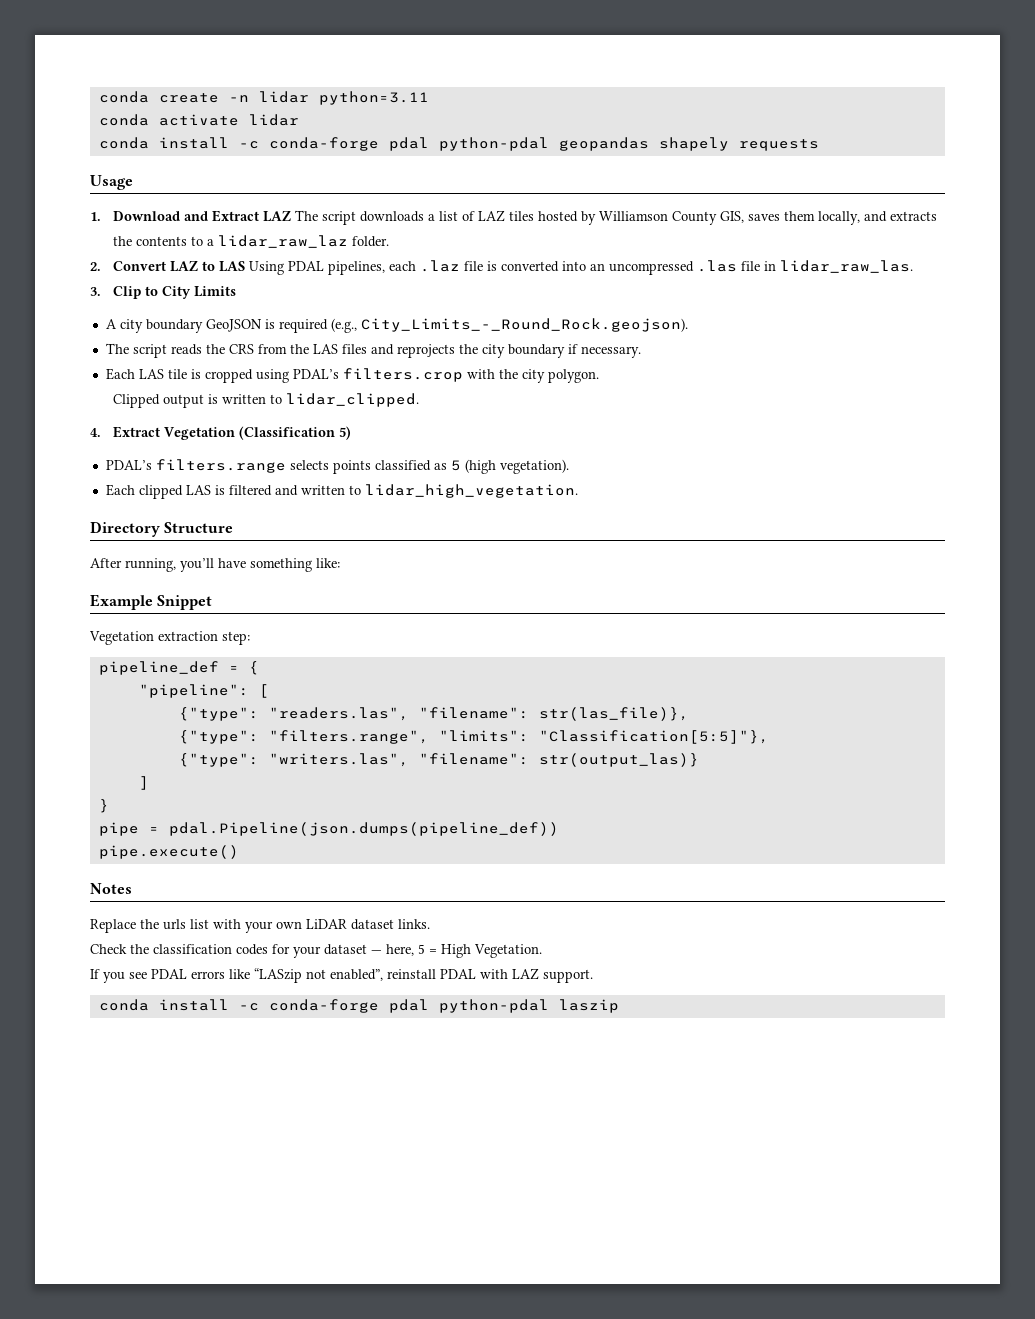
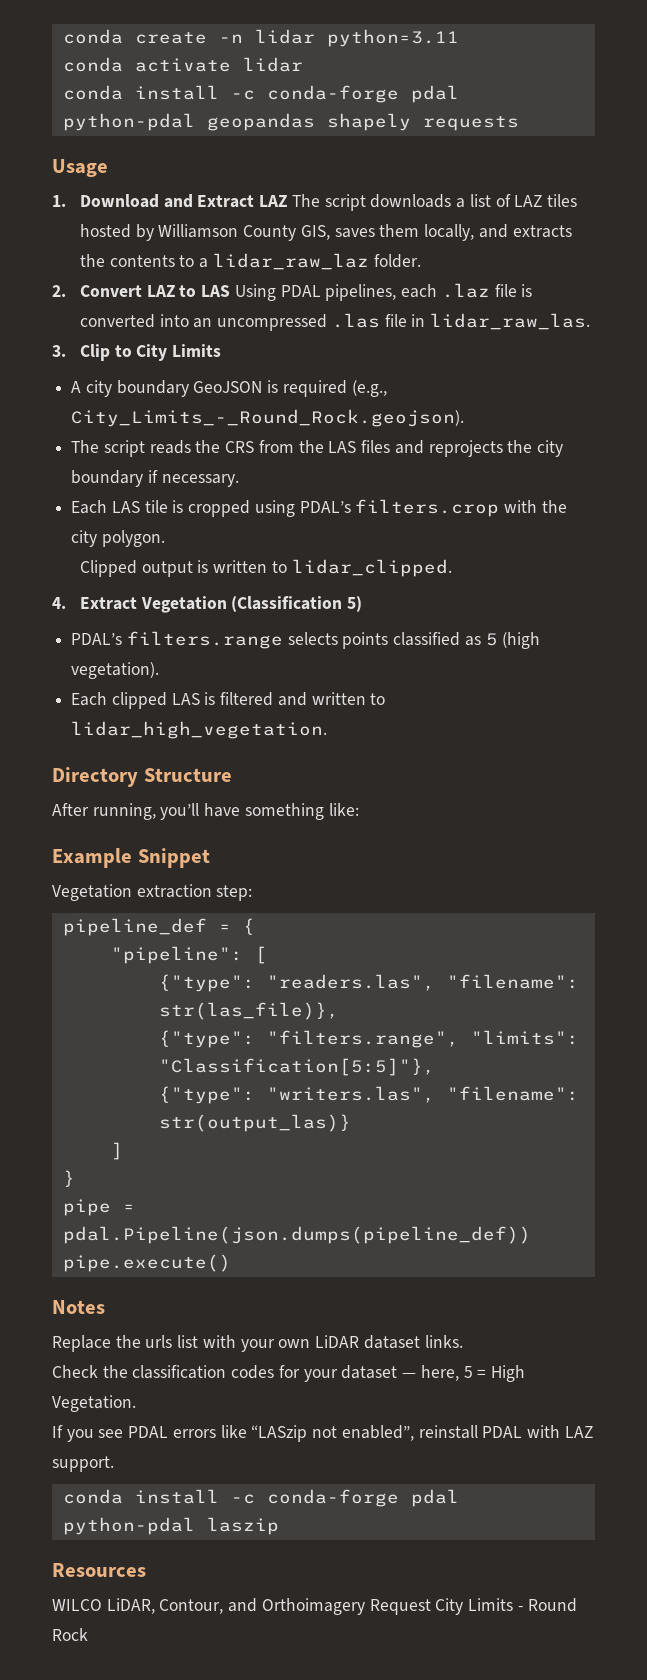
+ Resources
+ WILCO LiDAR, Contour, and Orthoimagery Request City Limits - Round Rock

